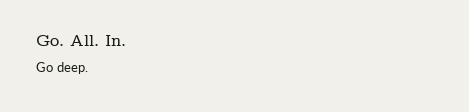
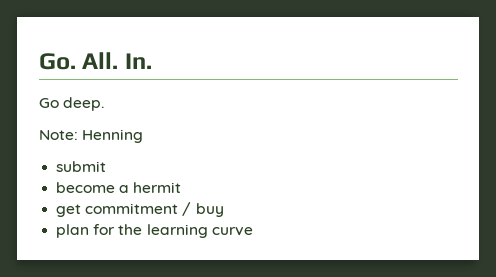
+ Note: Henning
+ submit
+ become a hermit
+ get commitment / buy
+ plan for the learning curve

